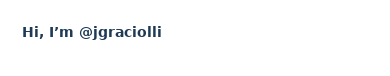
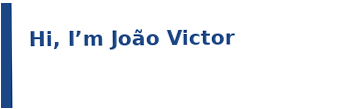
- Hi, I’m @jgraciolli
+ Hi, I’m João Victor

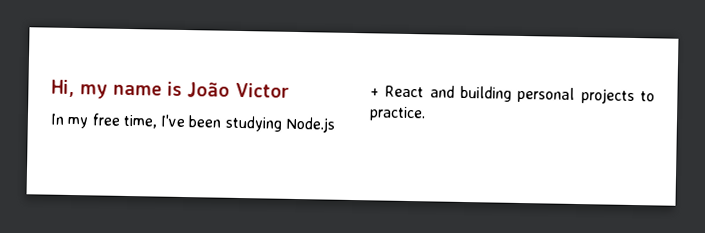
- Hi, I’m João Victor
+ Hi, my name is João Victor
+ In my free time, I've been studying Node.js + React and building personal projects to practice.

